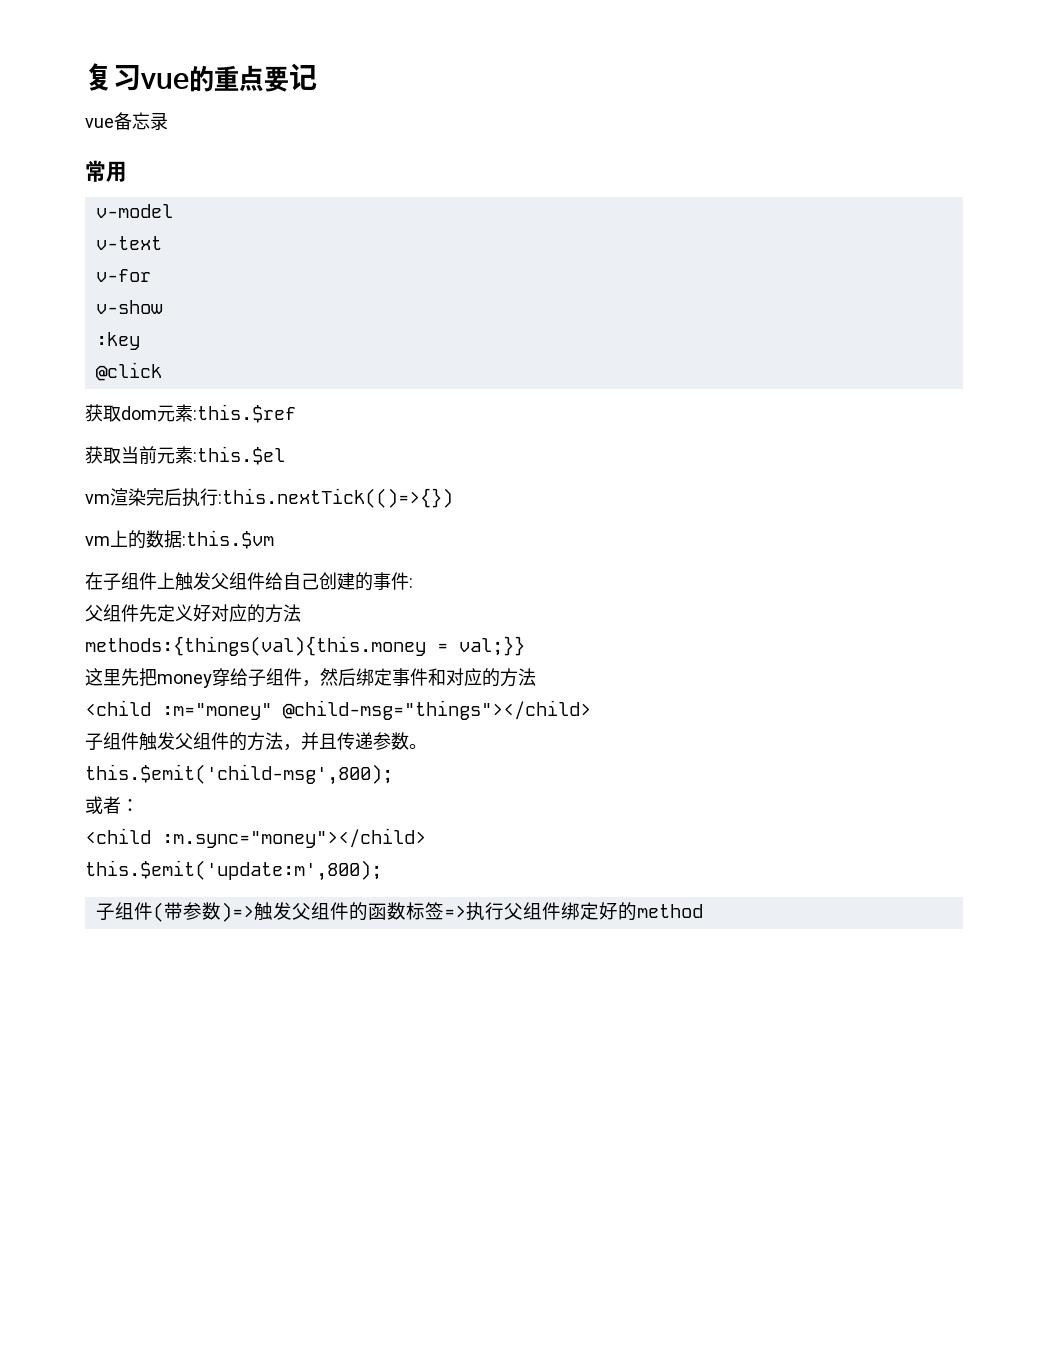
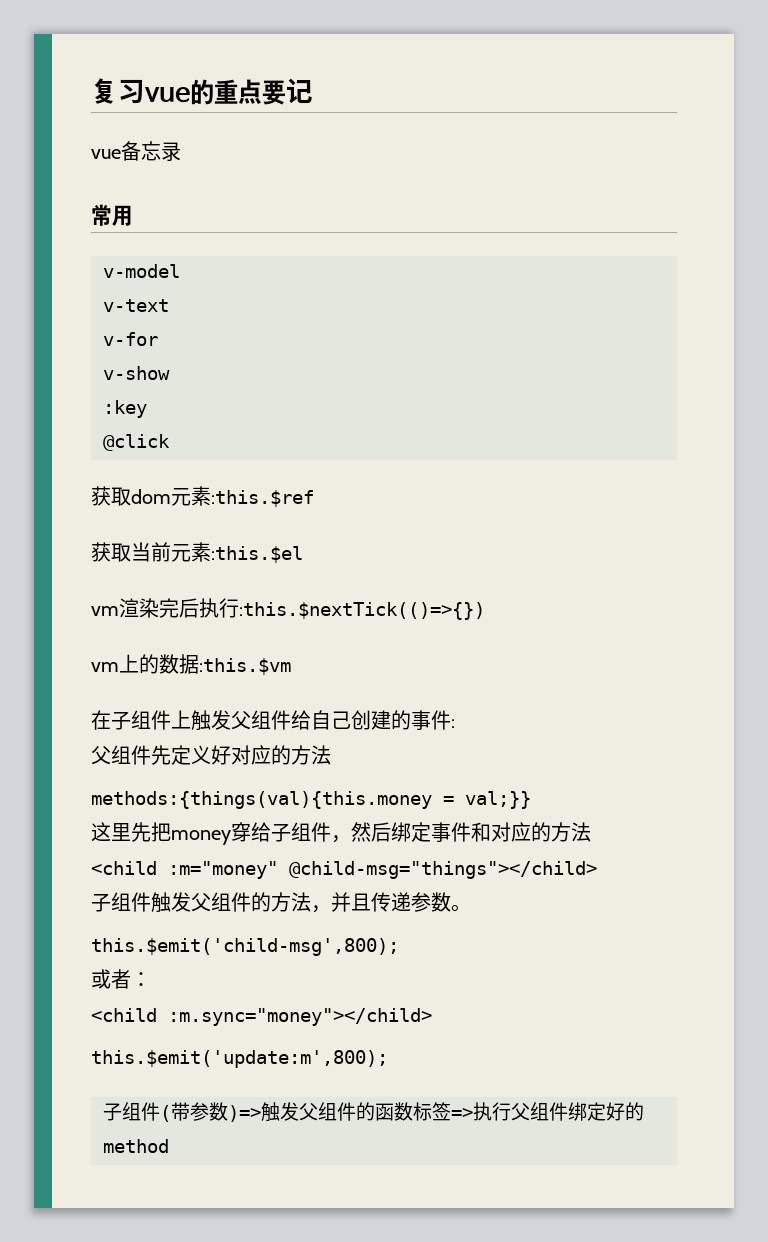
- vm渲染完后执行:this.nextTick(()=>{})
+ vm渲染完后执行:this.$nextTick(()=>{})

